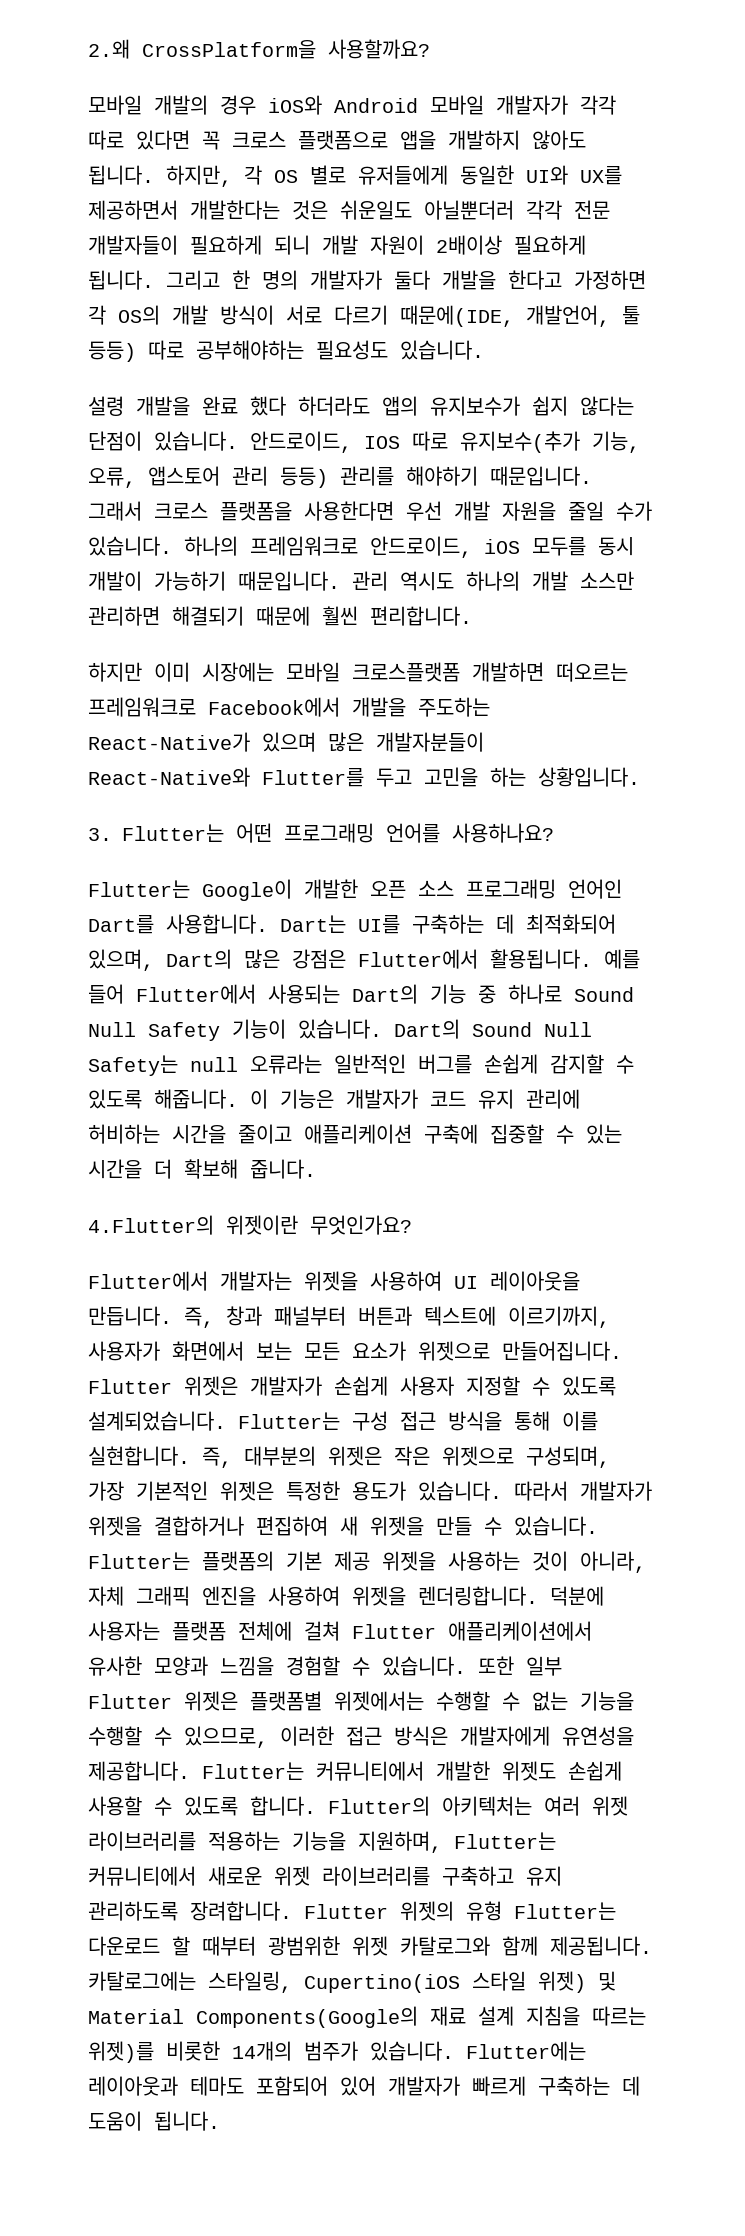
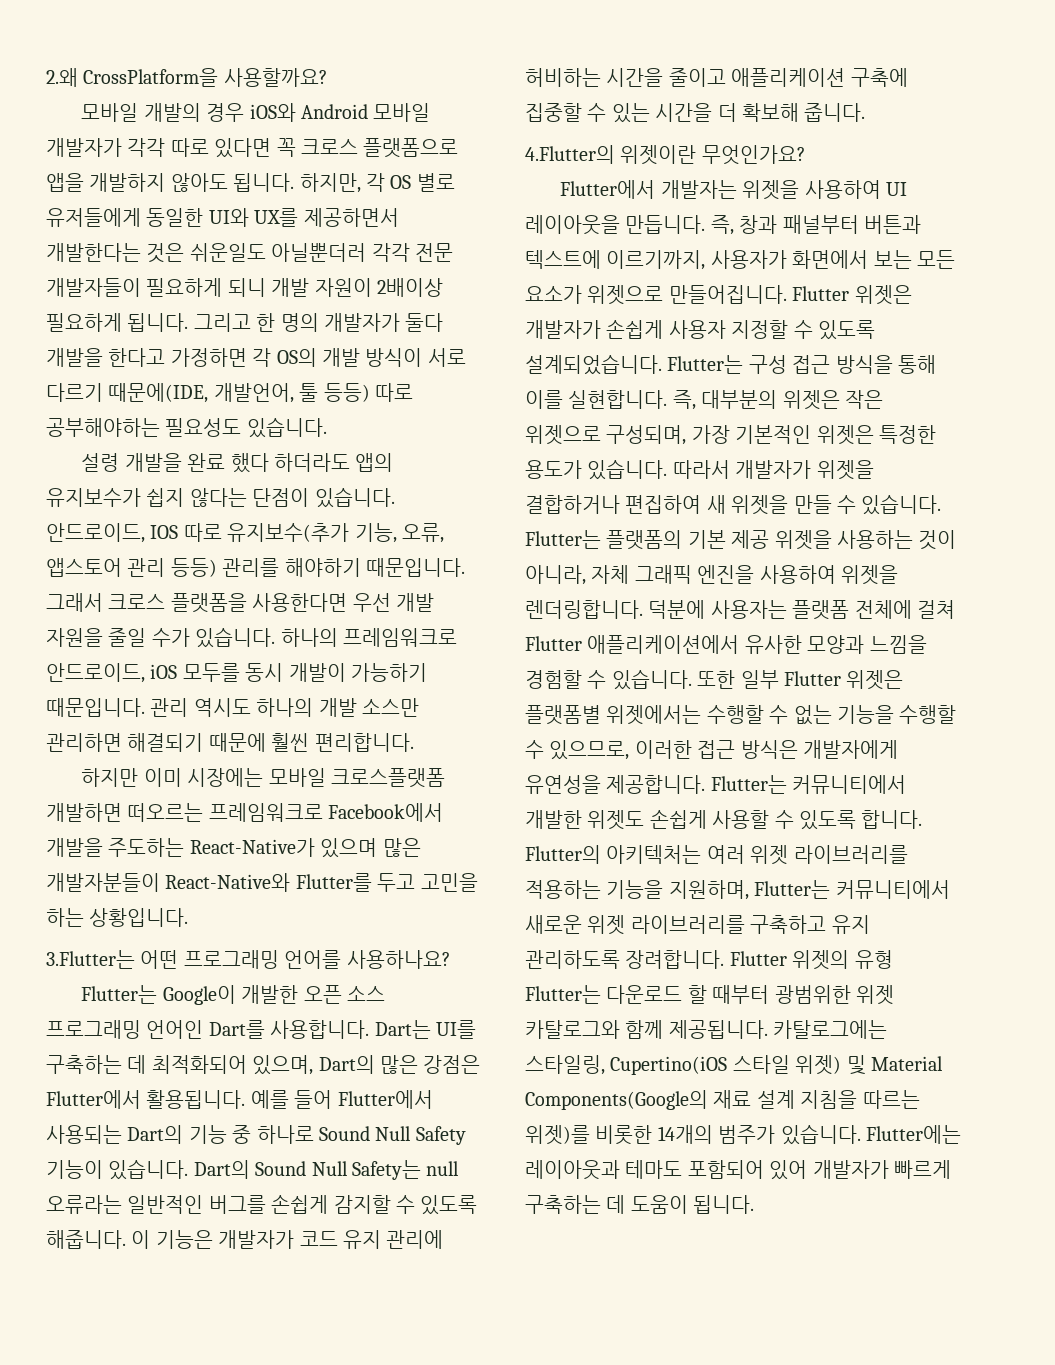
- 3. Flutter는 어떤 프로그래밍 언어를 사용하나요?
+ 3.Flutter는 어떤 프로그래밍 언어를 사용하나요?

